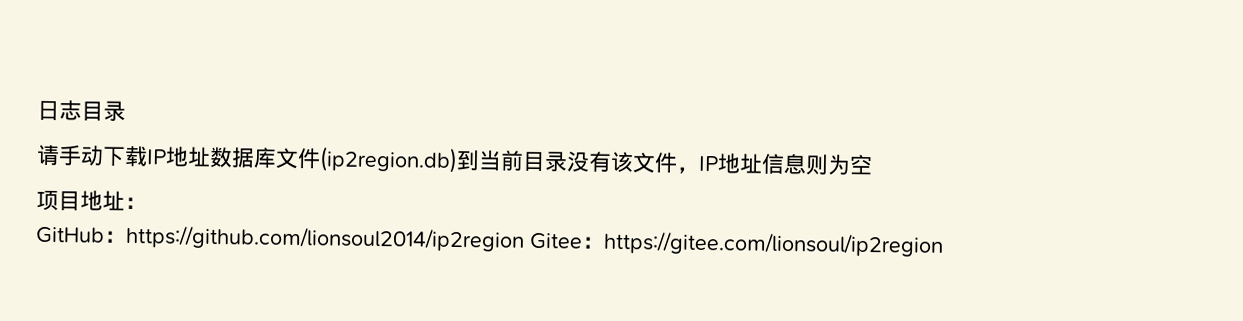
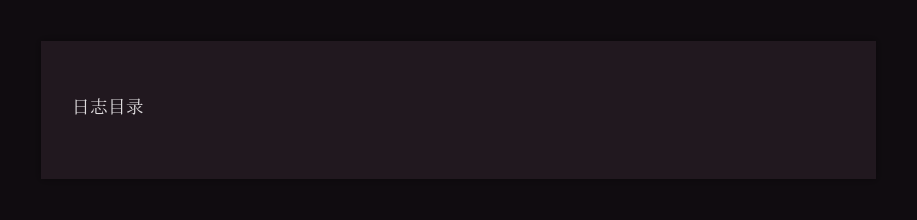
- 请手动下载IP地址数据库文件(ip2region.db)到当前目录没有该文件，IP地址信息则为空
- 项目地址：
- GitHub：https://github.com/lionsoul2014/ip2region Gitee：https://gitee.com/lionsoul/ip2region

